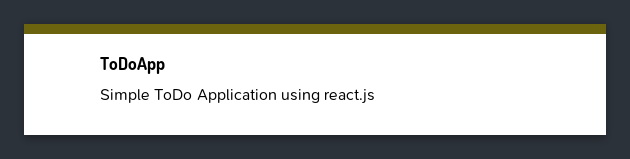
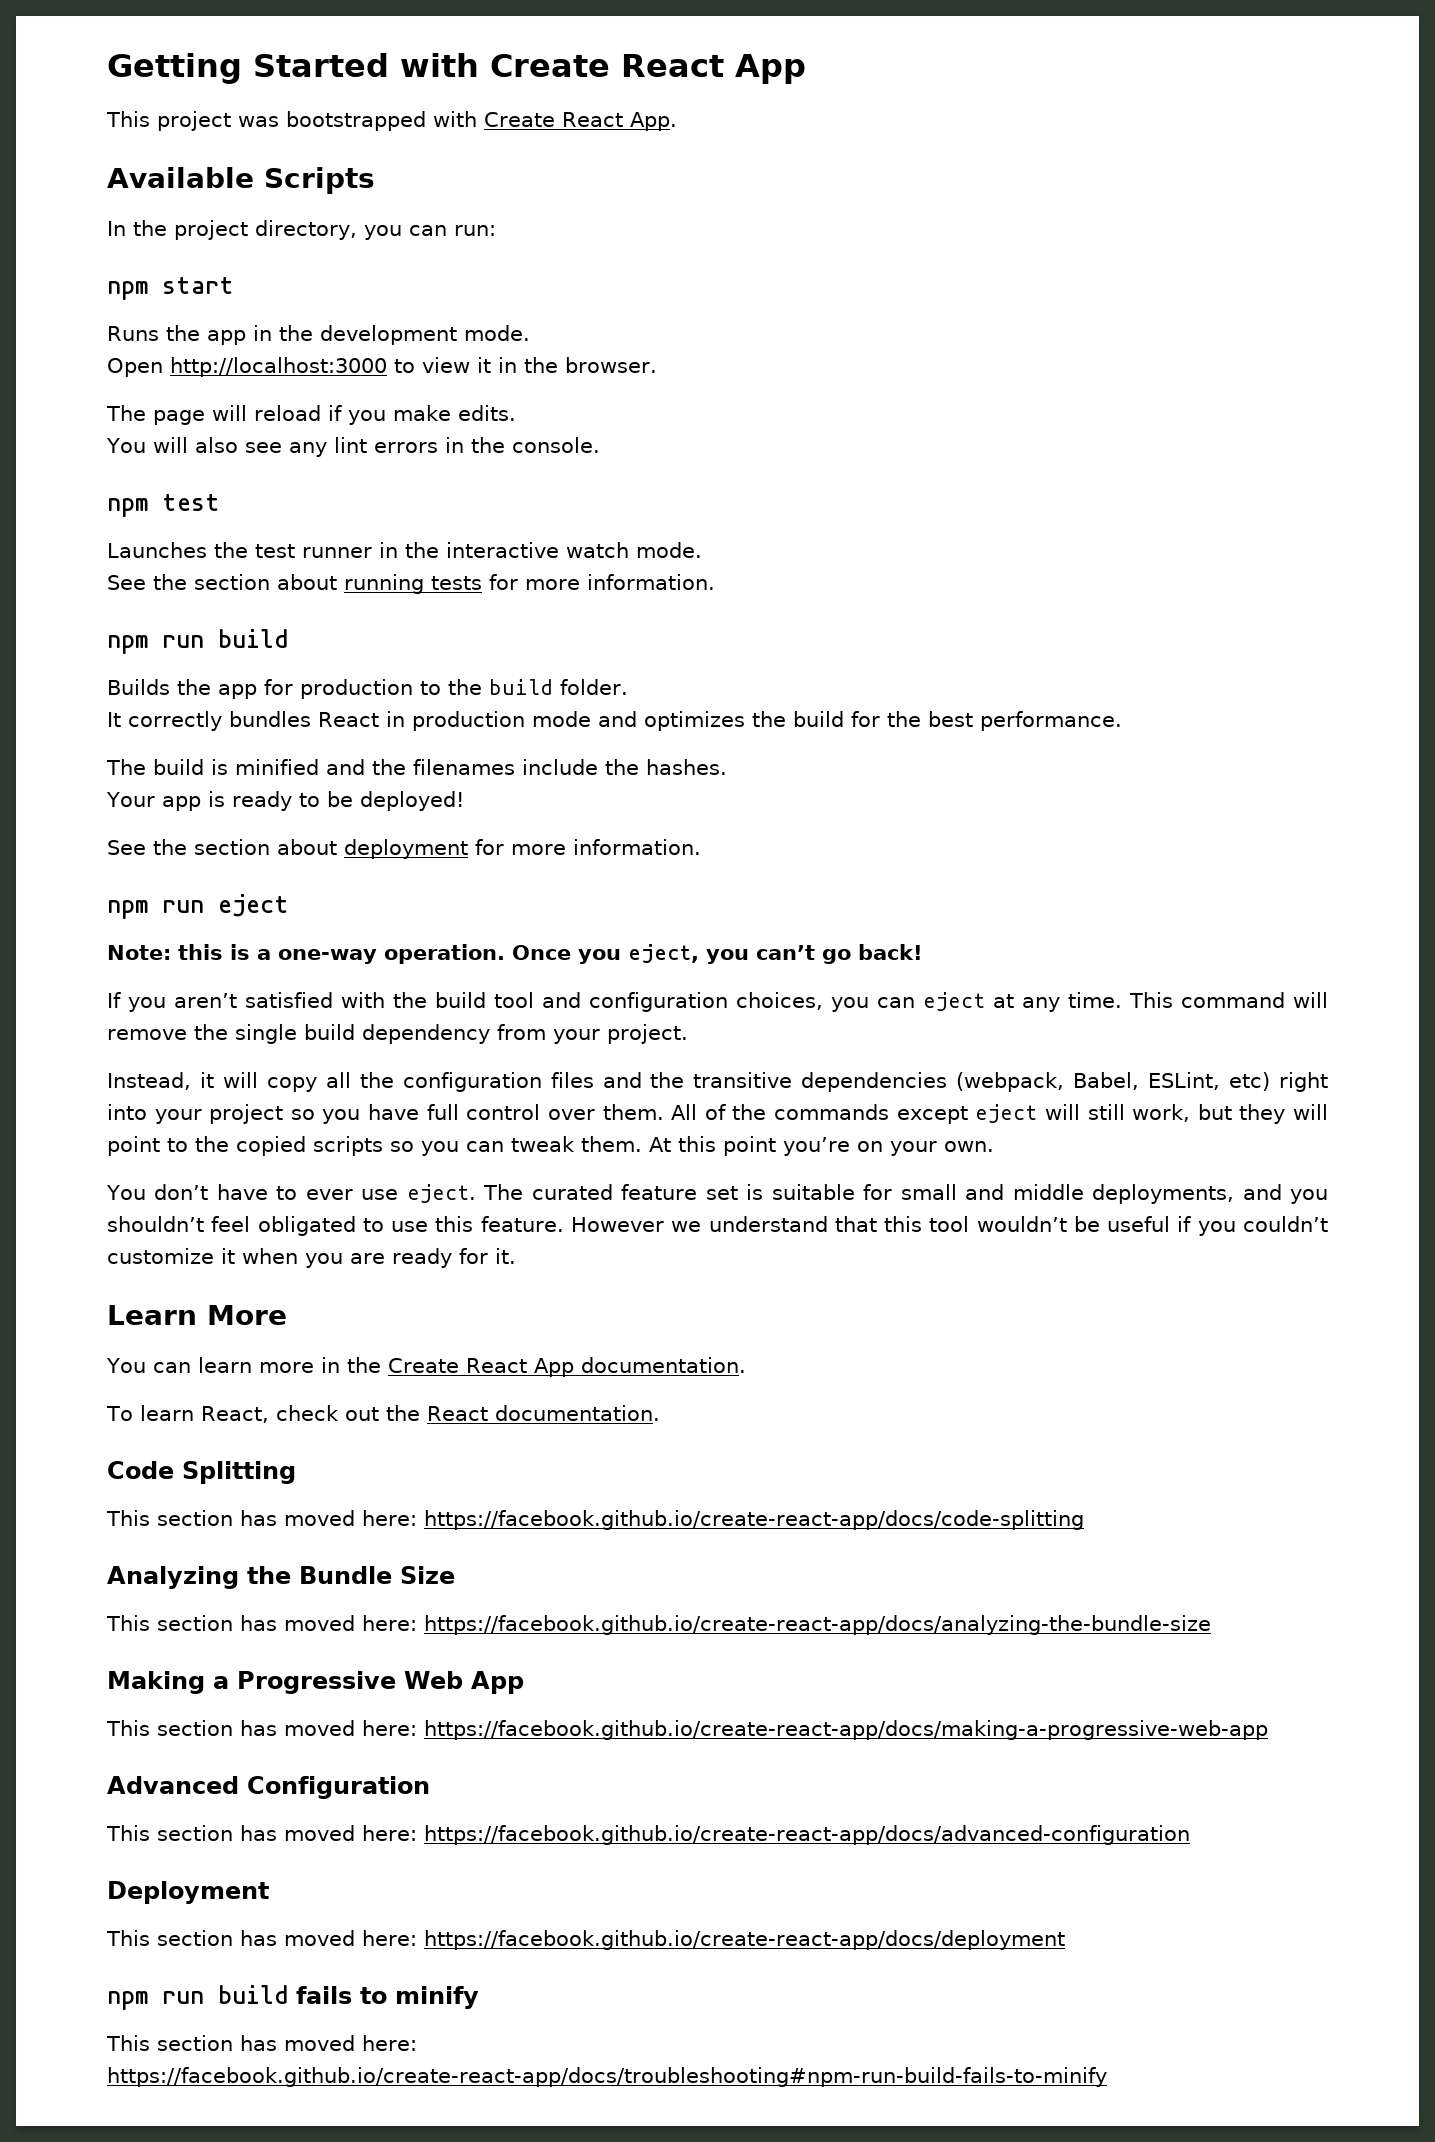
- ToDoApp
- Simple ToDo Application using react.js
+ Getting Started with Create React App
+ This project was bootstrapped with Create React App.
+ Available Scripts
+ In the project directory, you can run:
+ npm start
+ Runs the app in the development mode.
+ Open http://localhost:3000 to view it in the browser.
+ The page will reload if you make edits.
+ You will also see any lint errors in the console.
+ npm test
+ Launches the test runner in the interactive watch mode.
+ See the section about running tests for more information.
+ npm run build
+ Builds the app for production to the build folder.
+ It correctly bundles React in production mode and optimizes the build for the best performance.
+ The build is minified and the filenames include the hashes.
+ Your app is ready to be deployed!
+ See the section about deployment for more information.
+ npm run eject
+ Note: this is a one-way operation. Once you eject, you can’t go back!
+ If you aren’t satisfied with the build tool and configuration choices, you can eject at any time. This command will remove the single build dependency from your project.
+ Instead, it will copy all the configuration files and the transitive dependencies (webpack, Babel, ESLint, etc) right into your project so you have full control over them. All of the commands except eject will still work, but they will point to the copied scripts so you can tweak them. At this point you’re on your own.
+ You don’t have to ever use eject. The curated feature set is suitable for small and middle deployments, and you shouldn’t feel obligated to use this feature. However we understand that this tool wouldn’t be useful if you couldn’t customize it when you are ready for it.
+ Learn More
+ You can learn more in the Create React App documentation.
+ To learn React, check out the React documentation.
+ Code Splitting
+ This section has moved here: https://facebook.github.io/create-react-app/docs/code-splitting
+ Analyzing the Bundle Size
+ This section has moved here: https://facebook.github.io/create-react-app/docs/analyzing-the-bundle-size
+ Making a Progressive Web App
+ This section has moved here: https://facebook.github.io/create-react-app/docs/making-a-progressive-web-app
+ Advanced Configuration
+ This section has moved here: https://facebook.github.io/create-react-app/docs/advanced-configuration
+ Deployment
+ This section has moved here: https://facebook.github.io/create-react-app/docs/deployment
+ npm run build fails to minify
+ This section has moved here: https://facebook.github.io/create-react-app/docs/troubleshooting#npm-run-build-fails-to-minify

